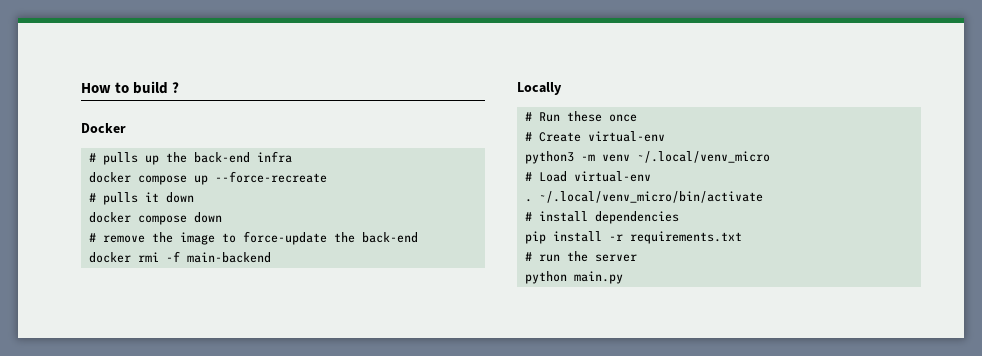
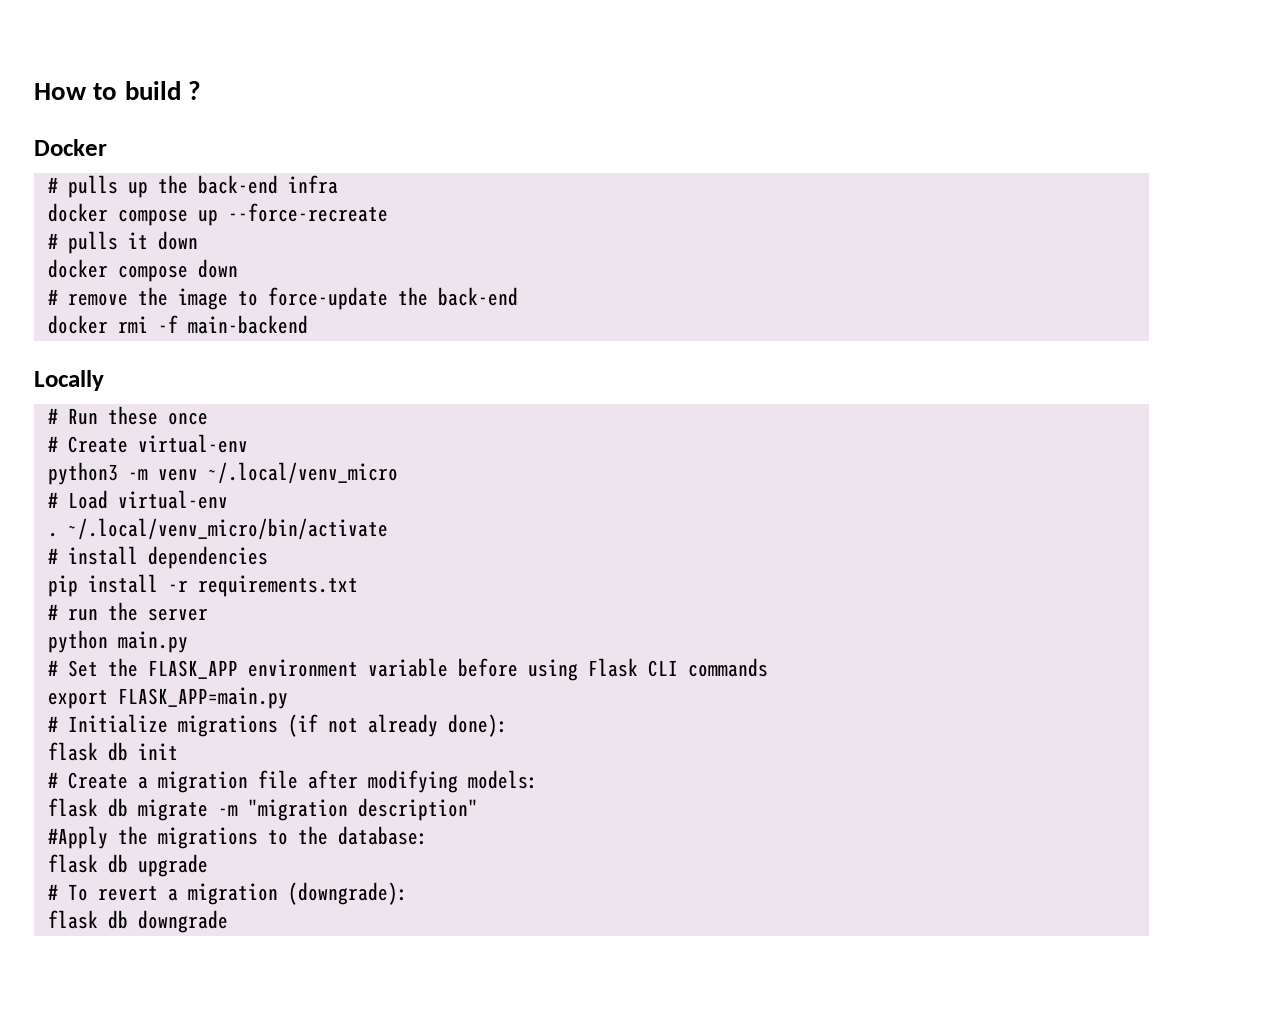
+ # Set the FLASK_APP environment variable before using Flask CLI commands
+ export FLASK_APP=main.py
+ # Initialize migrations (if not already done):
+ flask db init
+ # Create a migration file after modifying models:
+ flask db migrate -m "migration description"
+ #Apply the migrations to the database:
+ flask db upgrade
+ # To revert a migration (downgrade):
+ flask db downgrade

